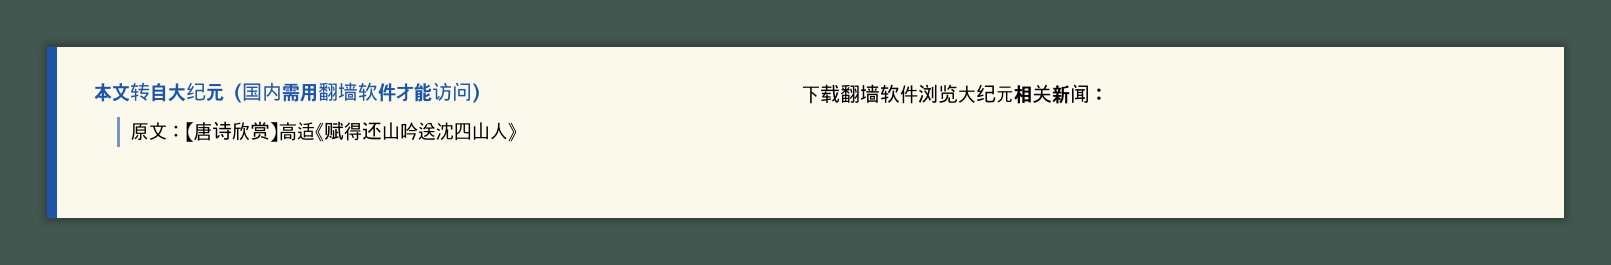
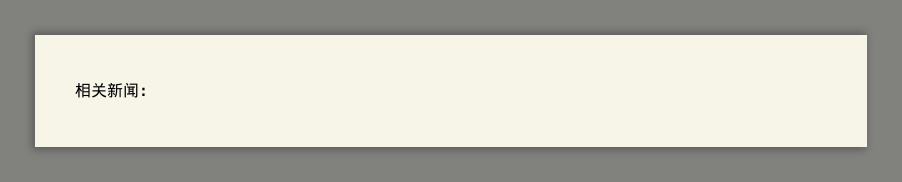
- 本文转自大纪元（国内需用翻墙软件才能访问）
- 原文：【唐诗欣赏】高适《赋得还山吟送沈四山人》
- 下载翻墙软件浏览大纪元相关新闻：
+ 相关新闻：

